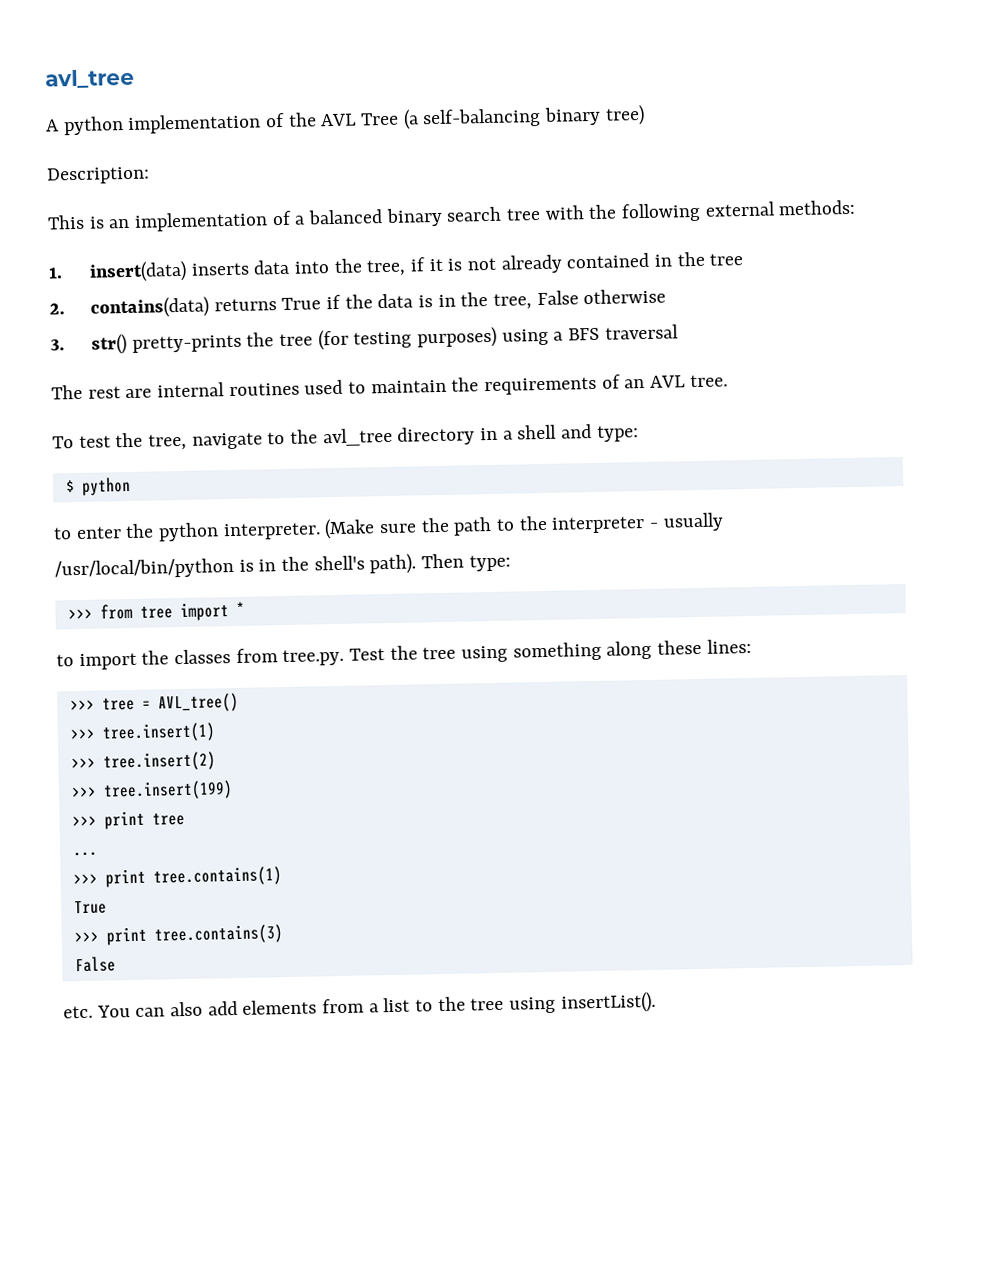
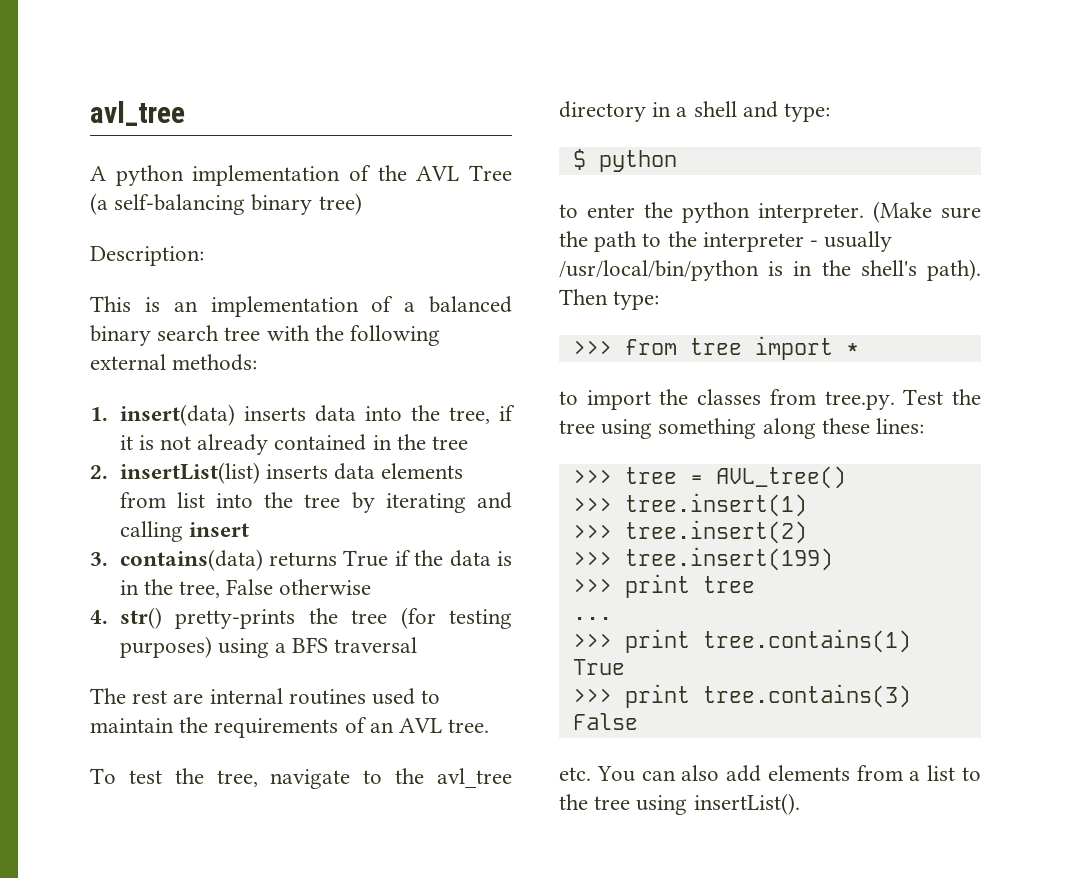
- 2. contains(data) returns True if the data is in the tree, False otherwise
+ 2. insertList(list) inserts data elements from list into the tree by iterating and calling insert
+ 3. contains(data) returns True if the data is in the tree, False otherwise
- 3. str() pretty-prints the tree (for testing purposes) using a BFS traversal
+ 4. str() pretty-prints the tree (for testing purposes) using a BFS traversal

